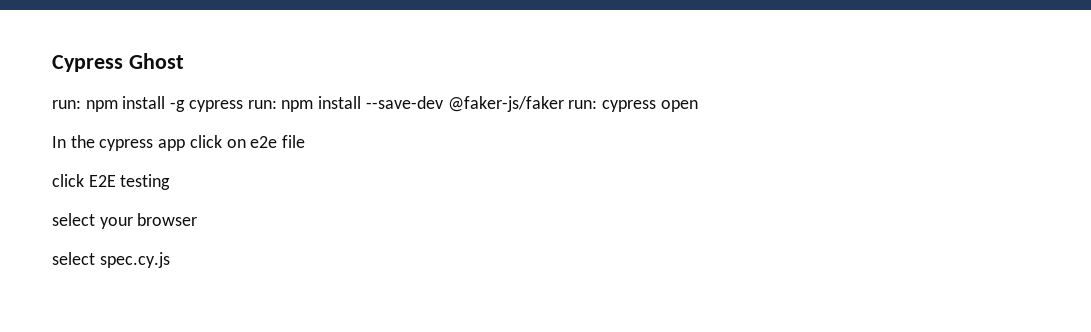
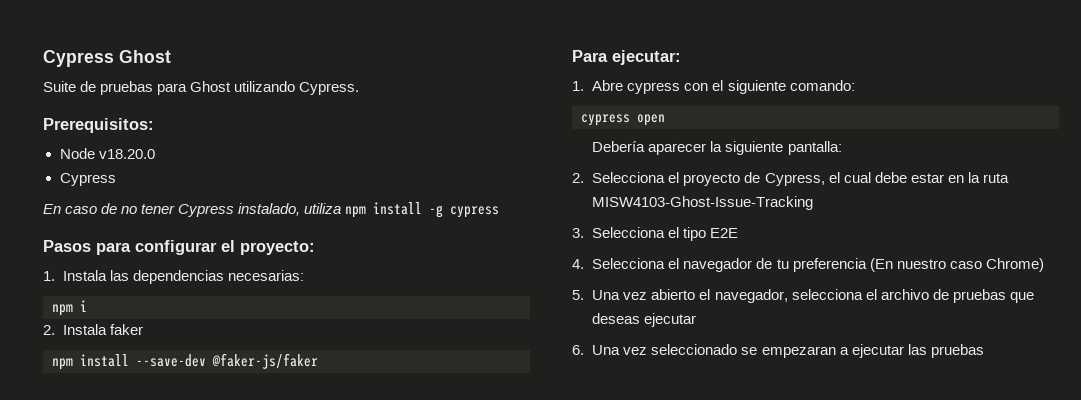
- run: npm install -g cypress run: npm install --save-dev @faker-js/faker run: cypress open
- In the cypress app click on e2e file
- click E2E testing
- select your browser
- select spec.cy.js
+ Suite de pruebas para Ghost utilizando Cypress.
+ Prerequisitos:
+ Node v18.20.0
+ Cypress
+ En caso de no tener Cypress instalado, utiliza npm install -g cypress
+ Pasos para configurar el proyecto:
+ 1. Instala las dependencias necesarias:
+ npm i
+ 2. Instala faker
+ npm install --save-dev @faker-js/faker
+ Para ejecutar:
+ 1. Abre cypress con el siguiente comando:
+ cypress open
+ Debería aparecer la siguiente pantalla:
+ 2. Selecciona el proyecto de Cypress, el cual debe estar en la ruta MISW4103-Ghost-Issue-Tracking
+ 3. Selecciona el tipo E2E
+ 4. Selecciona el navegador de tu preferencia (En nuestro caso Chrome)
+ 5. Una vez abierto el navegador, selecciona el archivo de pruebas que deseas ejecutar
+ 6. Una vez seleccionado se empezaran a ejecutar las pruebas

